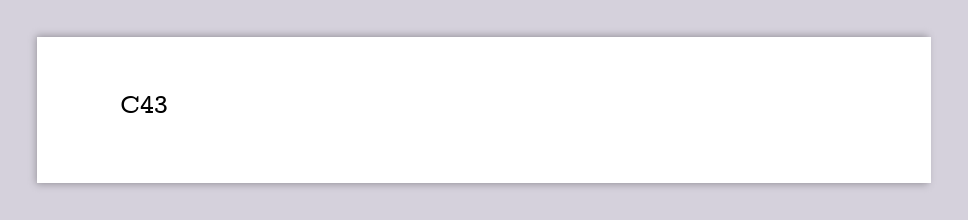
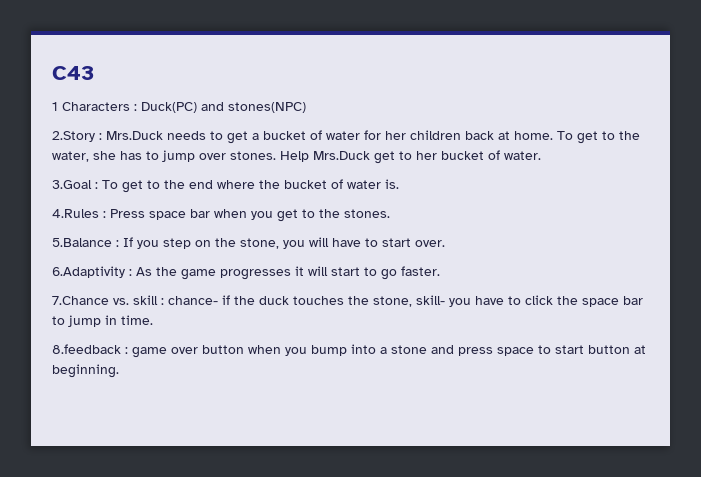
+ 1 Characters : Duck(PC) and stones(NPC)
+ 2.Story : Mrs.Duck needs to get a bucket of water for her children back at home. To get to the water, she has to jump over stones. Help Mrs.Duck get to her bucket of water.
+ 3.Goal : To get to the end where the bucket of water is.
+ 4.Rules : Press space bar when you get to the stones.
+ 5.Balance : If you step on the stone, you will have to start over.
+ 6.Adaptivity : As the game progresses it will start to go faster.
+ 7.Chance vs. skill : chance- if the duck touches the stone, skill- you have to click the space bar to jump in time.
+ 8.feedback : game over button when you bump into a stone and press space to start button at beginning.

